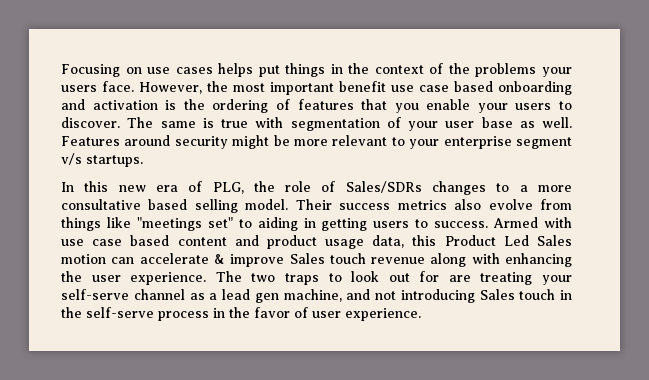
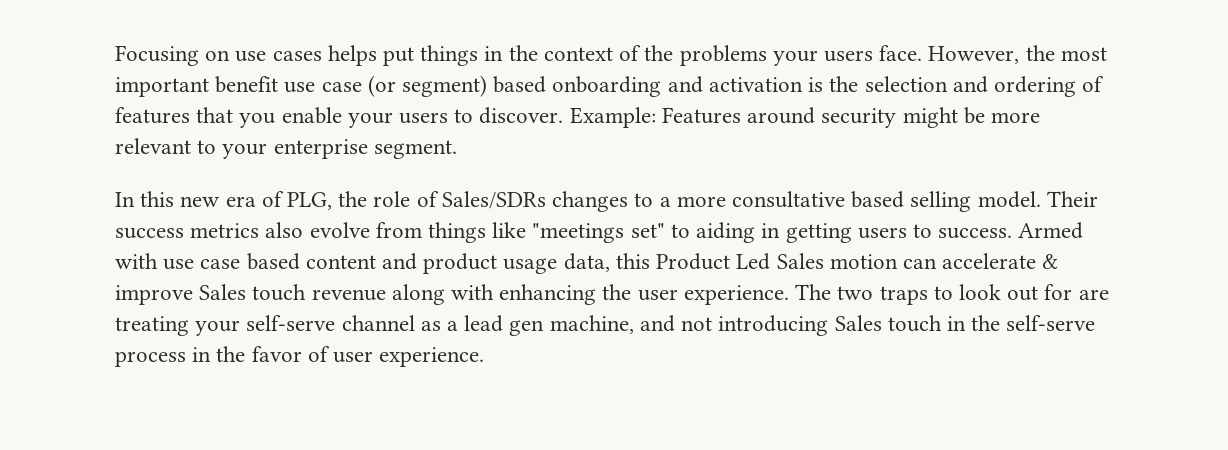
- However, the most important benefit use case based onboarding and activation is the ordering of features that you enable your users to discover.
+ However, the most important benefit use case (or segment) based onboarding and activation is the selection and ordering of features that you enable your users to discover.
- The same is true with segmentation of your user base as well. Features around security might be more relevant to your enterprise segment v/s startups.
+ Example: Features around security might be more relevant to your enterprise segment.

